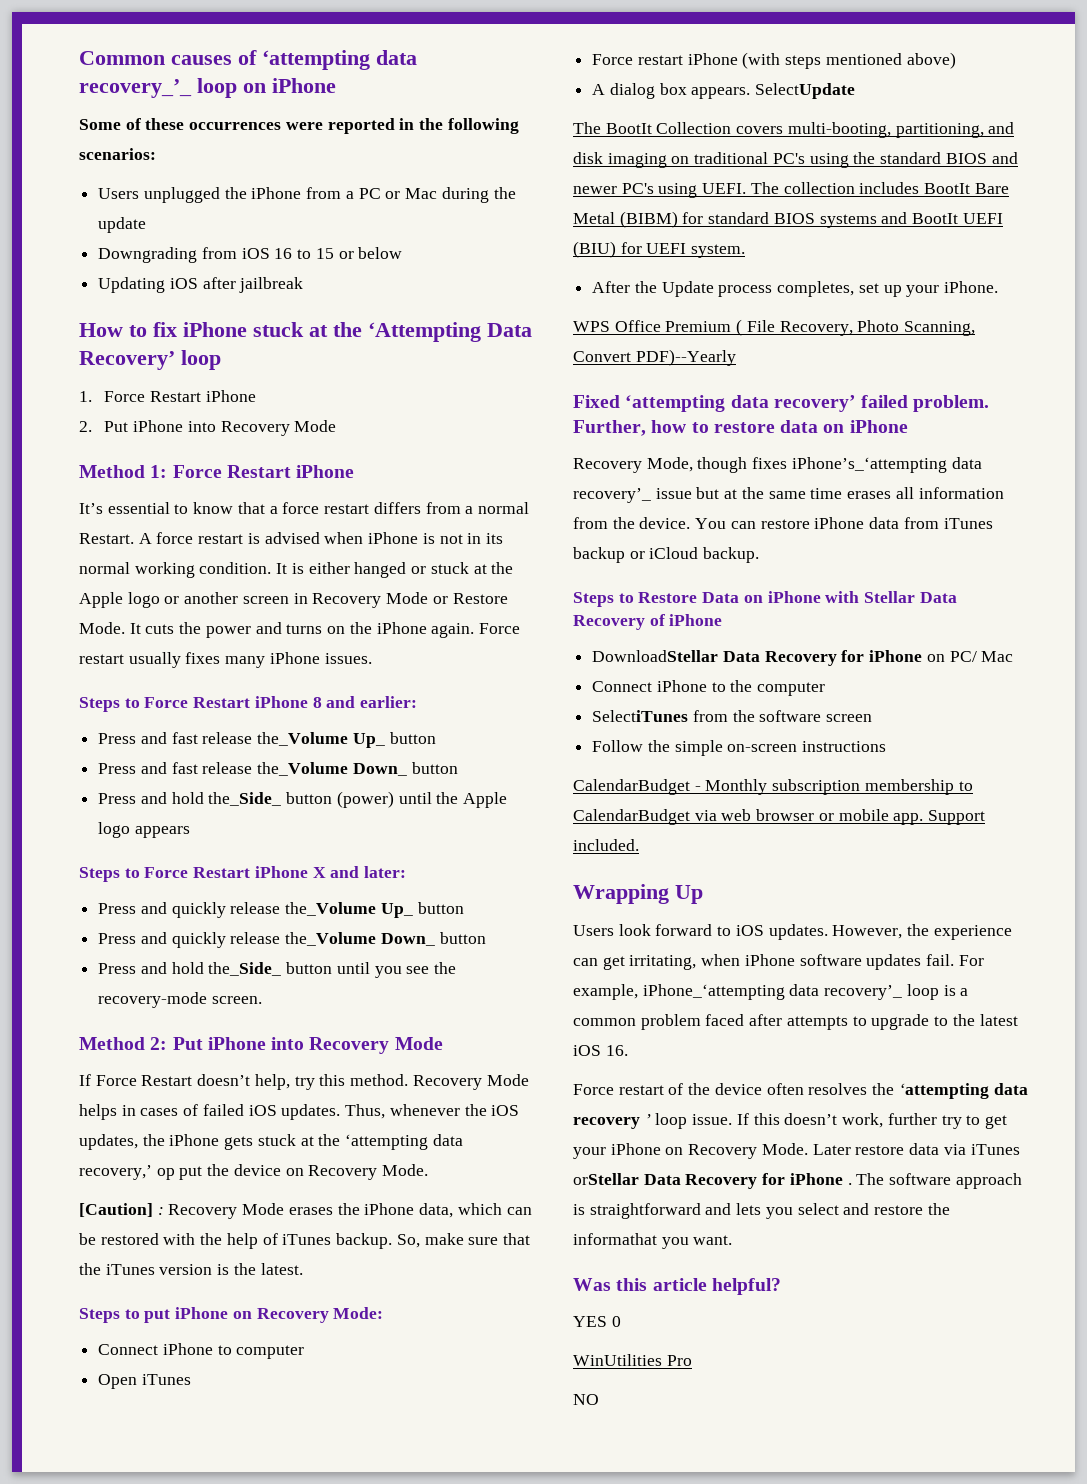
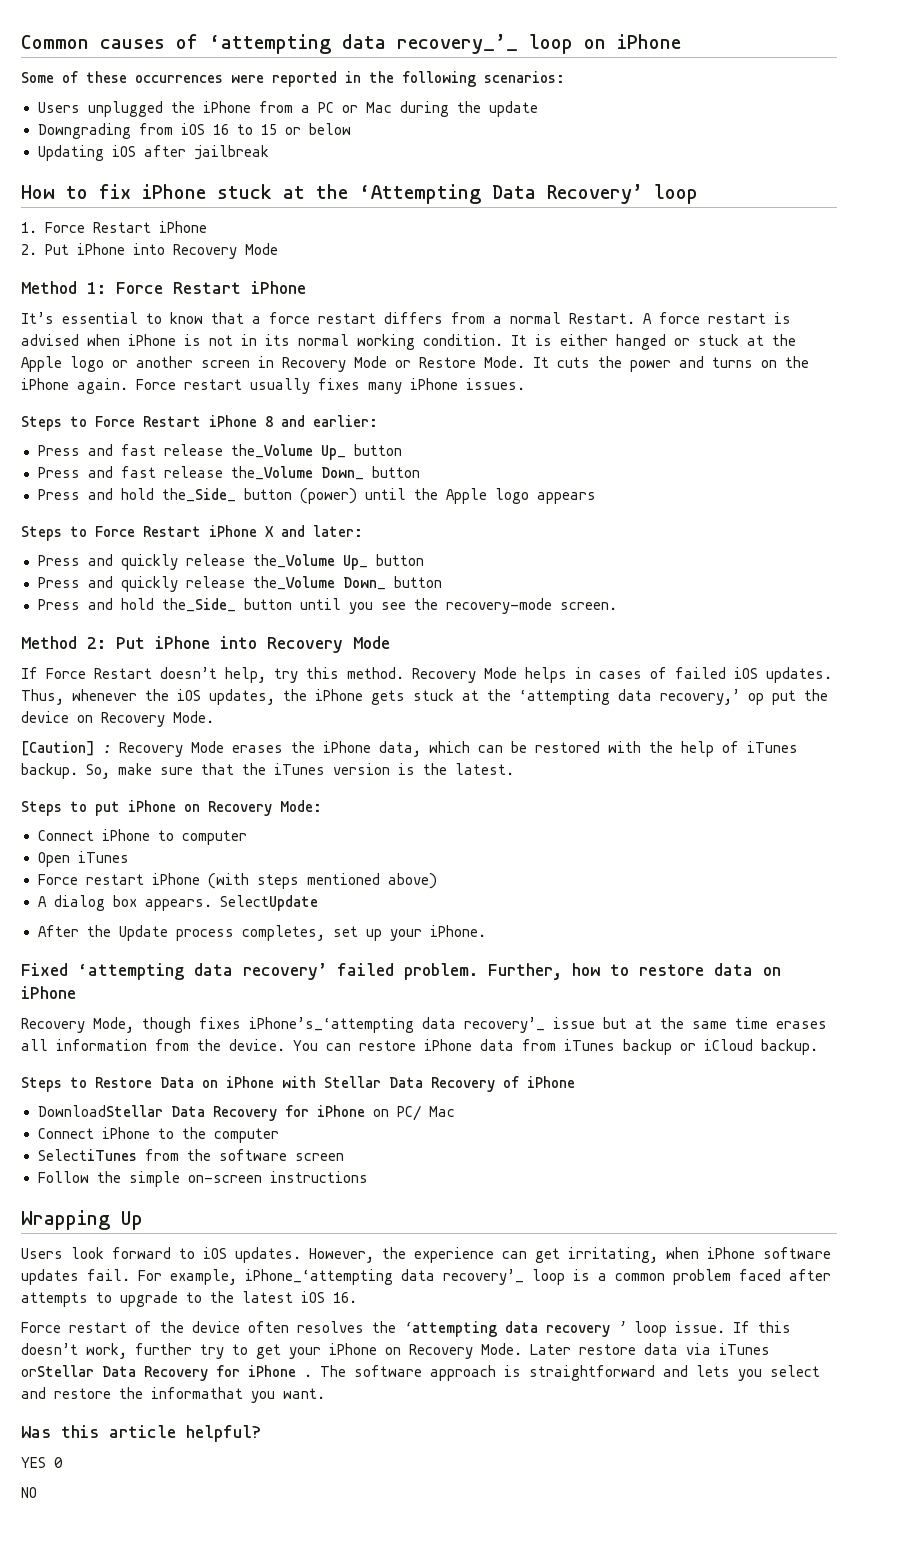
- The BootIt Collection covers multi-booting, partitioning, and disk imaging on traditional PC's using the standard BIOS and newer PC's using UEFI. The collection includes BootIt Bare Metal (BIBM) for standard BIOS systems and BootIt UEFI (BIU) for UEFI system.
- WPS Office Premium ( File Recovery, Photo Scanning, Convert PDF)--Yearly
- CalendarBudget - Monthly subscription membership to CalendarBudget via web browser or mobile app. Support included.
- WinUtilities Pro

